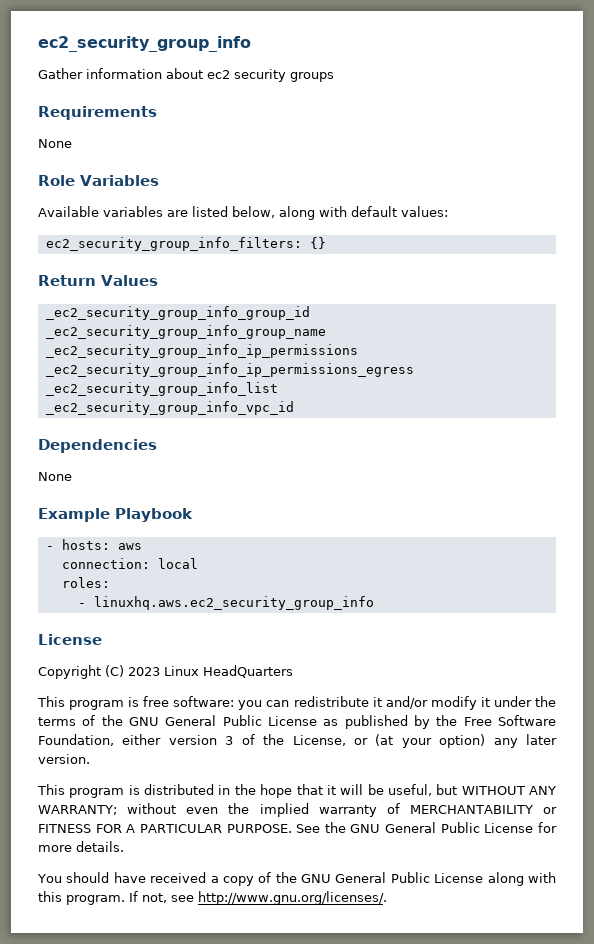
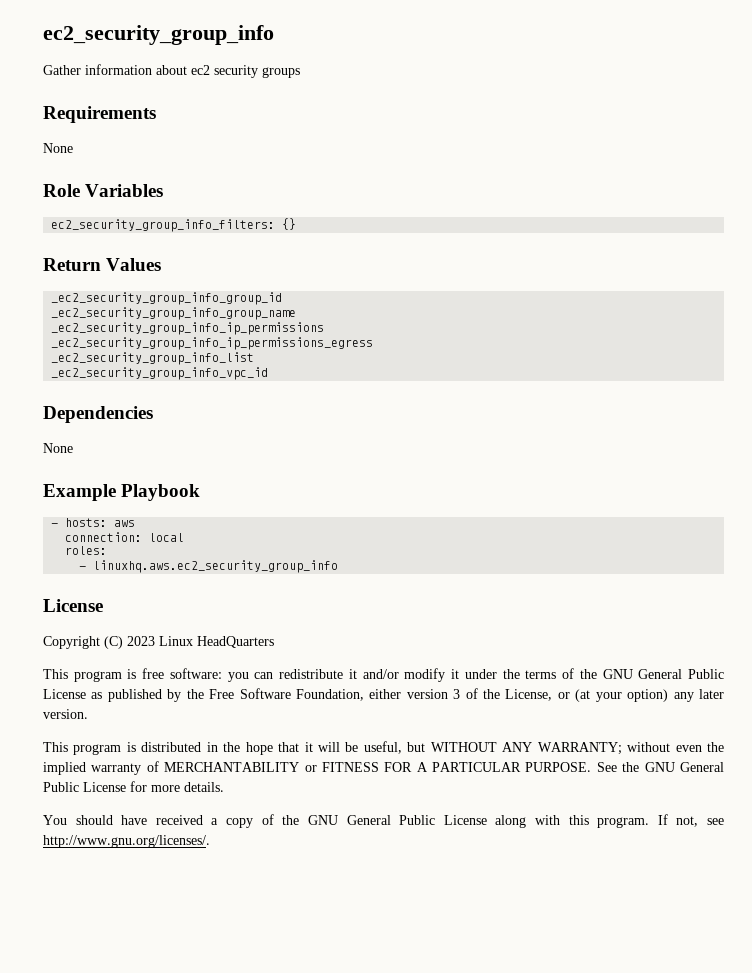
- Available variables are listed below, along with default values:

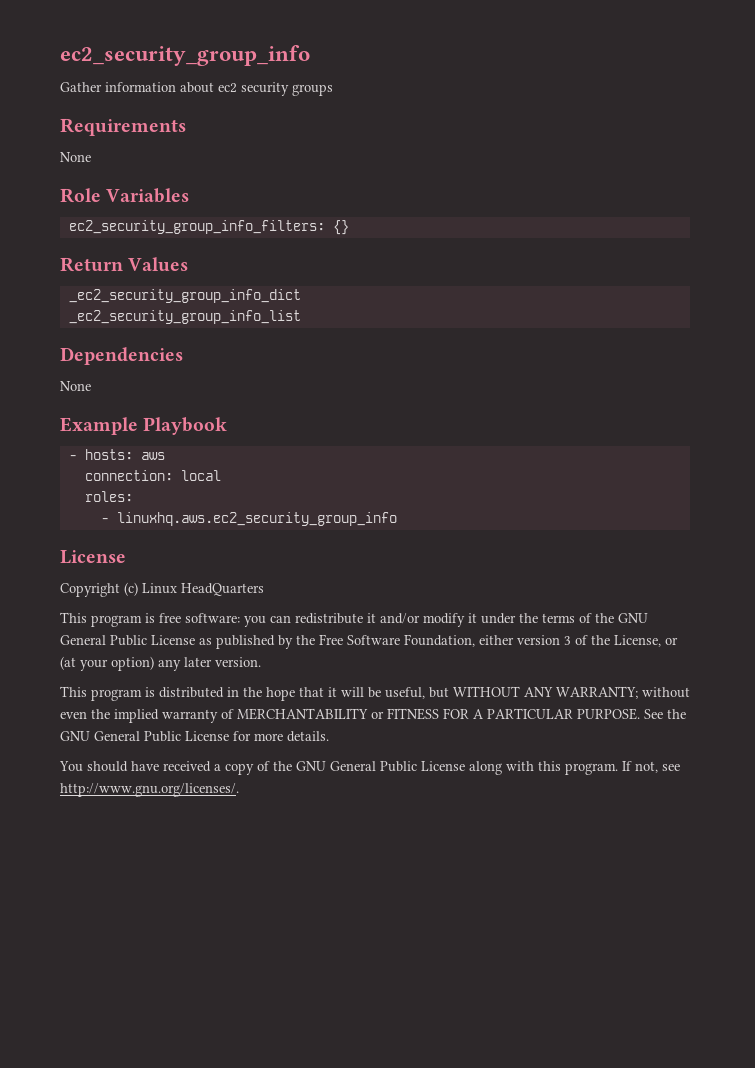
- _ec2_security_group_info_group_id
- _ec2_security_group_info_group_name
- _ec2_security_group_info_ip_permissions
- _ec2_security_group_info_ip_permissions_egress
+ _ec2_security_group_info_dict
- _ec2_security_group_info_vpc_id
- Copyright (C) 2023 Linux HeadQuarters
+ Copyright (c) Linux HeadQuarters

